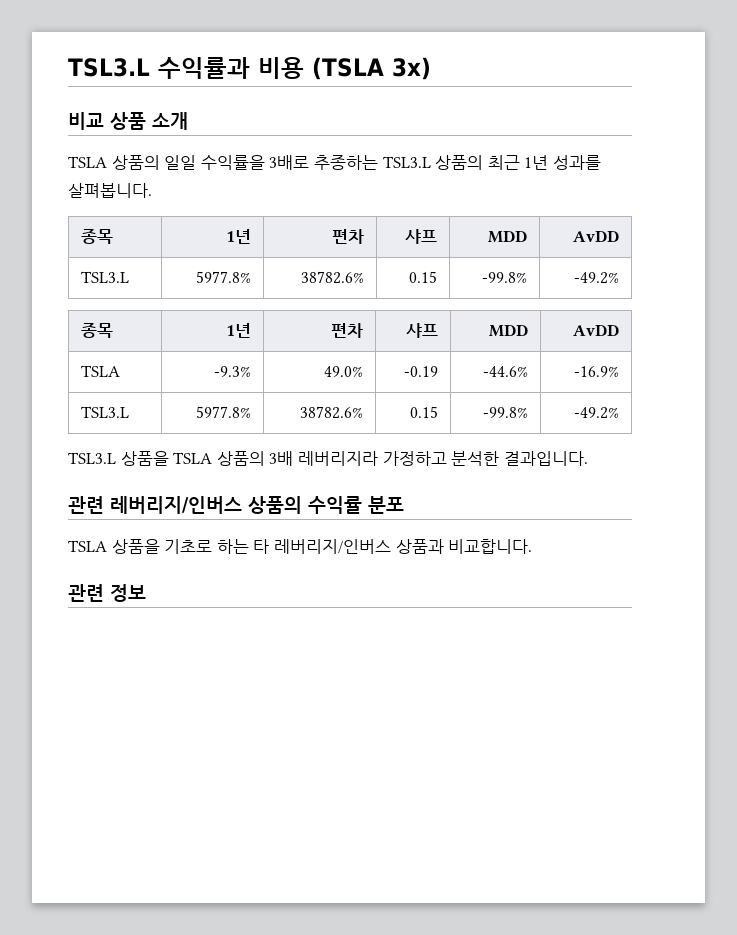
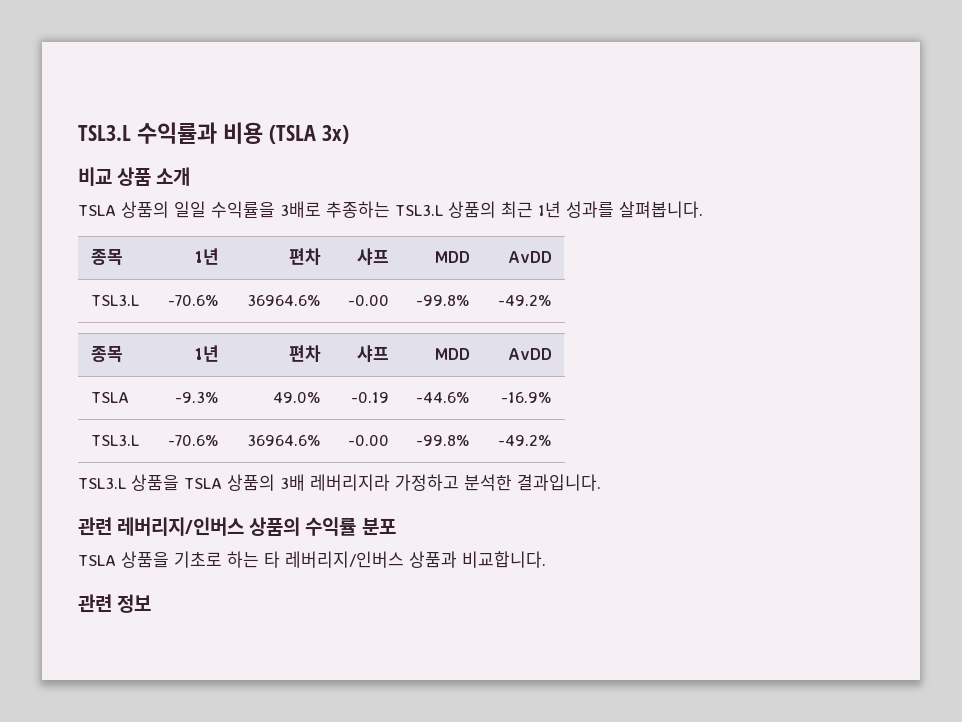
  TSLA 상품의 일일 수익률을 3배로 추종하는 TSL3.L 상품의 최근 1년 성과를 살펴봅니다.
  종목 | 1년 | 편차 | 샤프 | MDD | AvDD
- TSL3.L | 5977.8% | 38782.6% | 0.15 | -99.8% | -49.2%
+ TSL3.L | -70.6% | 36964.6% | -0.00 | -99.8% | -49.2%
  TSLA | -9.3% | 49.0% | -0.19 | -44.6% | -16.9%
- TSL3.L | 5977.8% | 38782.6% | 0.15 | -99.8% | -49.2%
+ TSL3.L | -70.6% | 36964.6% | -0.00 | -99.8% | -49.2%

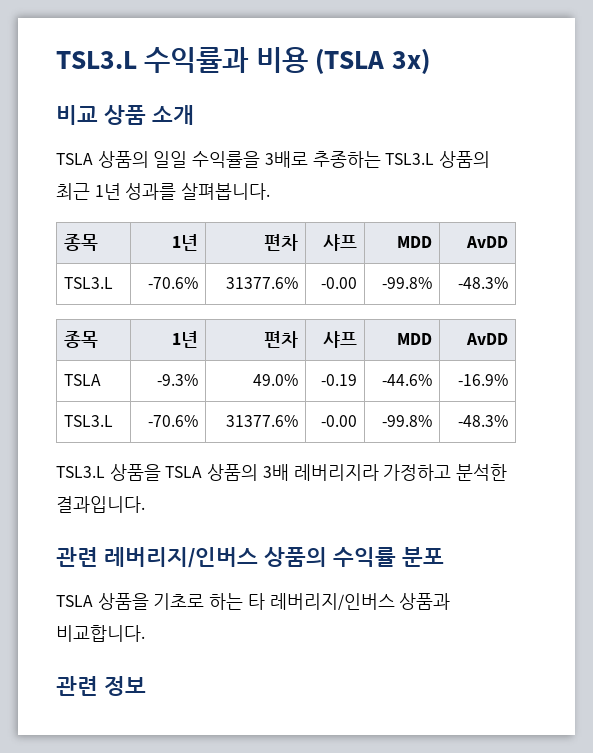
  TSLA 상품의 일일 수익률을 3배로 추종하는 TSL3.L 상품의 최근 1년 성과를 살펴봅니다.
  종목 | 1년 | 편차 | 샤프 | MDD | AvDD
- TSL3.L | -70.6% | 36964.6% | -0.00 | -99.8% | -49.2%
+ TSL3.L | -70.6% | 31377.6% | -0.00 | -99.8% | -48.3%
  TSLA | -9.3% | 49.0% | -0.19 | -44.6% | -16.9%
- TSL3.L | -70.6% | 36964.6% | -0.00 | -99.8% | -49.2%
+ TSL3.L | -70.6% | 31377.6% | -0.00 | -99.8% | -48.3%

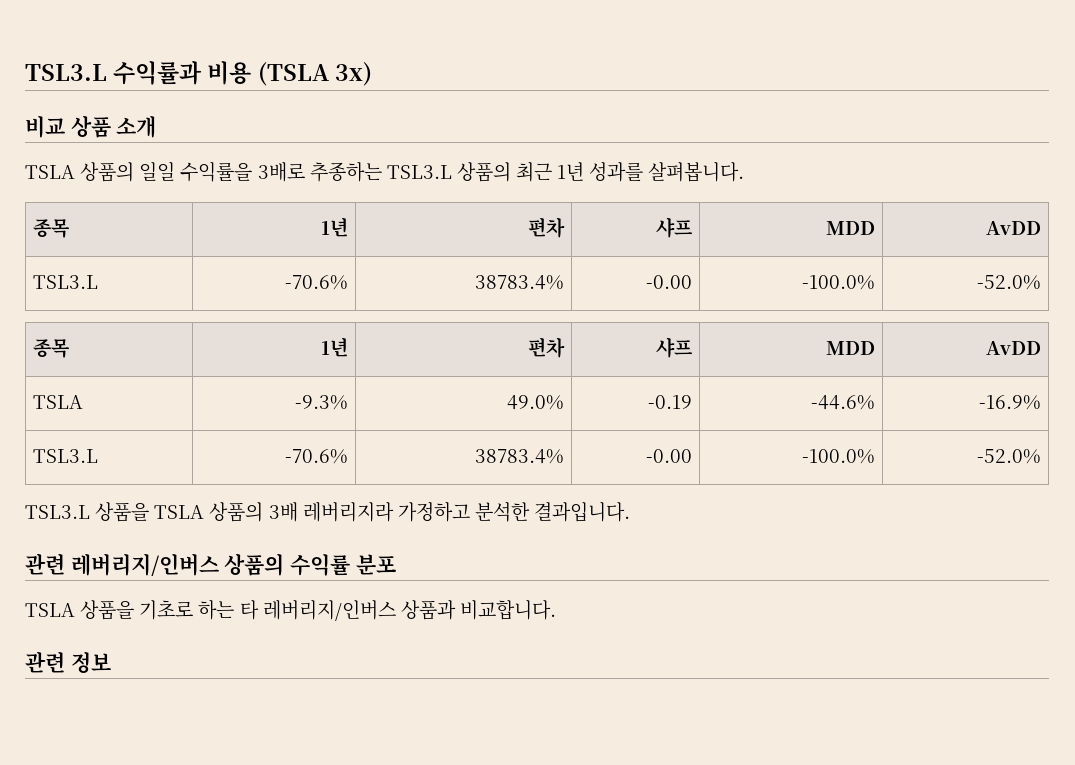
  TSLA 상품의 일일 수익률을 3배로 추종하는 TSL3.L 상품의 최근 1년 성과를 살펴봅니다.
  종목 | 1년 | 편차 | 샤프 | MDD | AvDD
- TSL3.L | -70.6% | 31377.6% | -0.00 | -99.8% | -48.3%
+ TSL3.L | -70.6% | 38783.4% | -0.00 | -100.0% | -52.0%
  TSLA | -9.3% | 49.0% | -0.19 | -44.6% | -16.9%
- TSL3.L | -70.6% | 31377.6% | -0.00 | -99.8% | -48.3%
+ TSL3.L | -70.6% | 38783.4% | -0.00 | -100.0% | -52.0%

